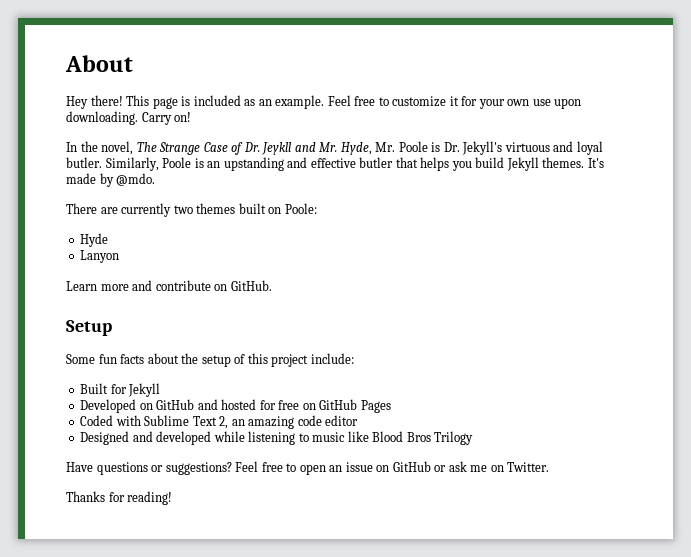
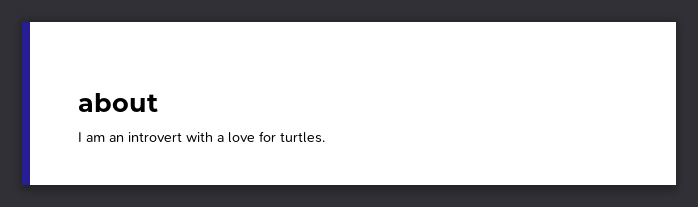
- About
- Hey there! This page is included as an example. Feel free to customize it for your own use upon downloading. Carry on!
- In the novel, The Strange Case of Dr. Jeykll and Mr. Hyde, Mr. Poole is Dr. Jekyll's virtuous and loyal butler. Similarly, Poole is an upstanding and effective butler that helps you build Jekyll themes. It's made by @mdo.
- There are currently two themes built on Poole:
- Hyde
- Lanyon
- Learn more and contribute on GitHub.
- Setup
- Some fun facts about the setup of this project include:
- Built for Jekyll
- Developed on GitHub and hosted for free on GitHub Pages
- Coded with Sublime Text 2, an amazing code editor
- Designed and developed while listening to music like Blood Bros Trilogy
- Have questions or suggestions? Feel free to open an issue on GitHub or ask me on Twitter.
- Thanks for reading!
+ about
+ I am an introvert with a love for turtles.

